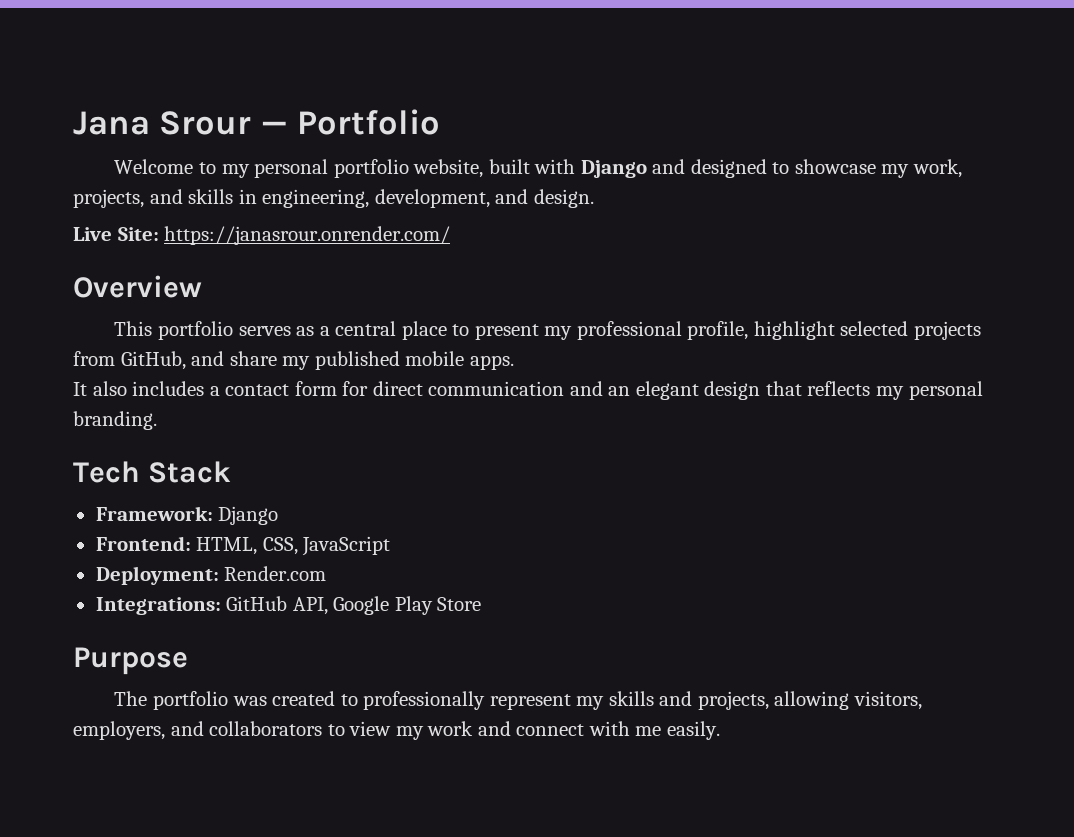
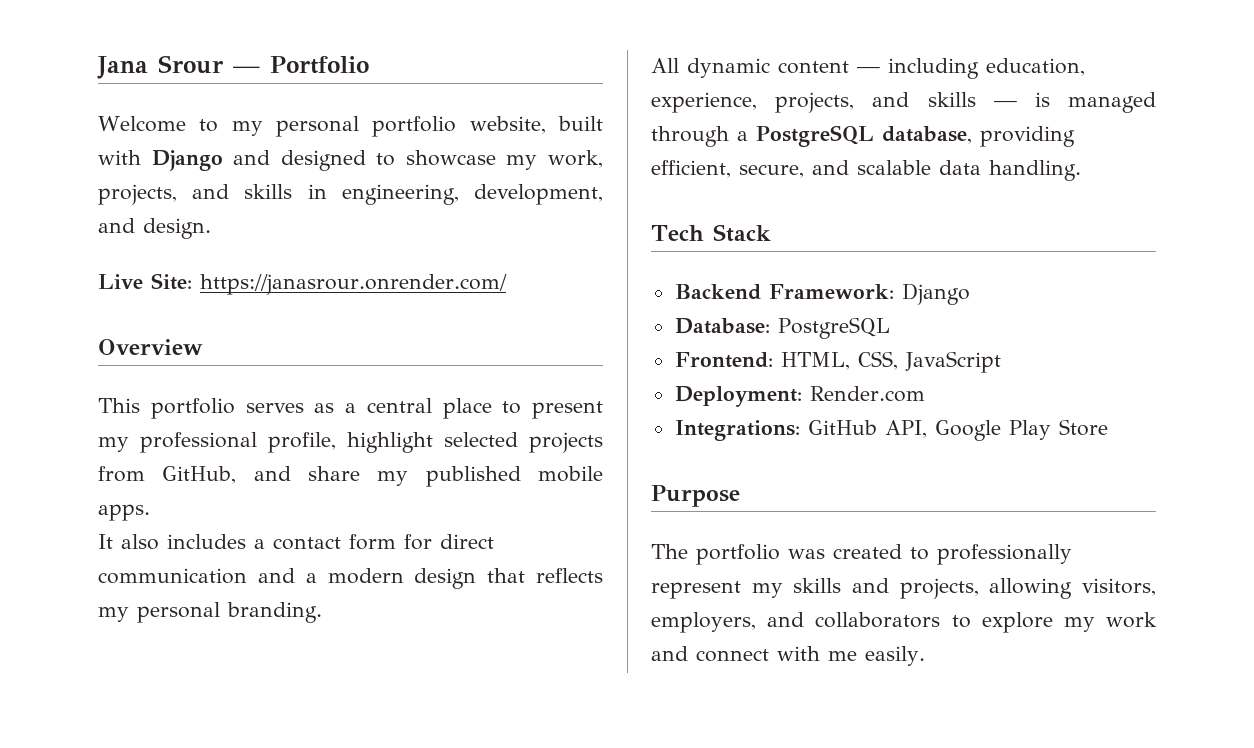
- It also includes a contact form for direct communication and an elegant design that reflects my personal branding.
+ It also includes a contact form for direct communication and a modern design that reflects my personal branding.
+ All dynamic content — including education, experience, projects, and skills — is managed through a PostgreSQL database, providing efficient, secure, and scalable data handling.
- Framework: Django
+ Backend Framework: Django
+ Database: PostgreSQL
- The portfolio was created to professionally represent my skills and projects, allowing visitors, employers, and collaborators to view my work and connect with me easily.
+ The portfolio was created to professionally represent my skills and projects, allowing visitors, employers, and collaborators to explore my work and connect with me easily.

